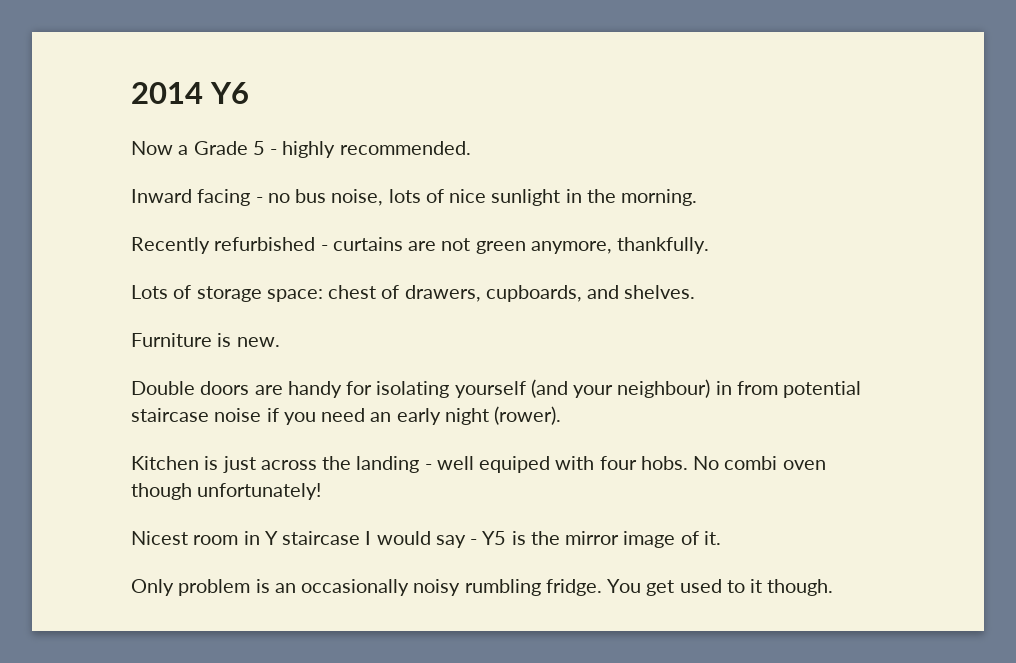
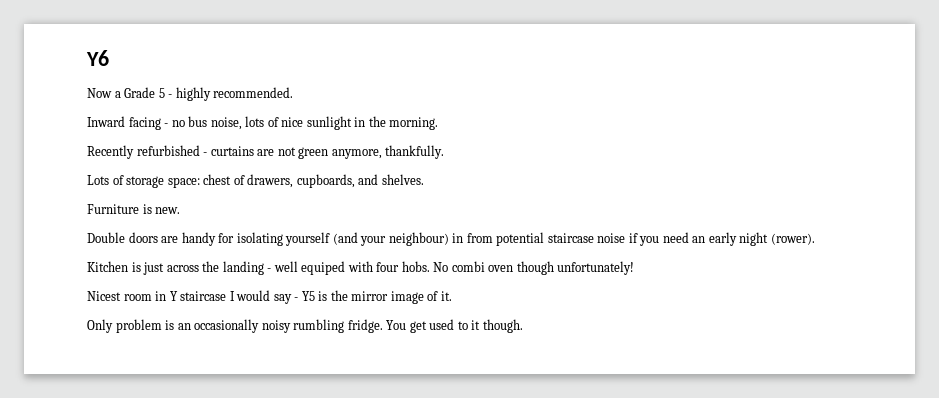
- 2014 Y6
+ Y6

